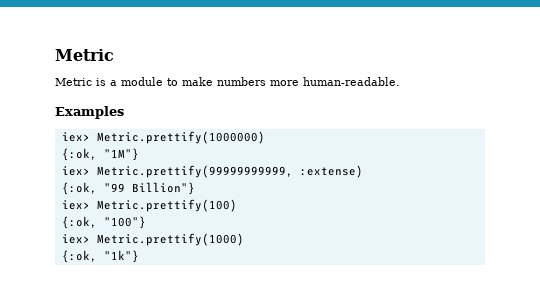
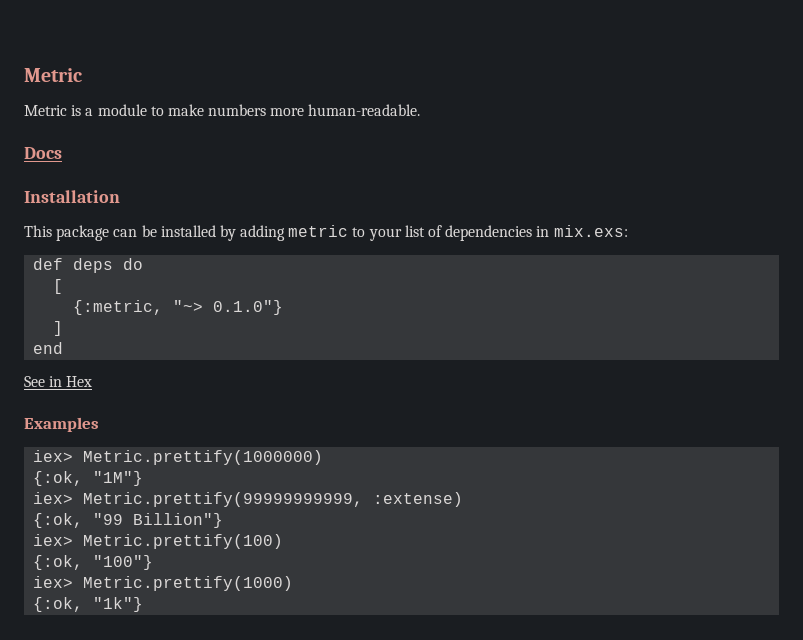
+ Docs
+ Installation
+ This package can be installed by adding metric to your list of dependencies in mix.exs:
+ def deps do
+ [
+ {:metric, "~> 0.1.0"}
+ ]
+ end
+ See in Hex

